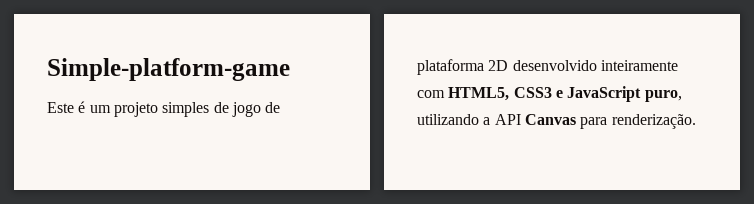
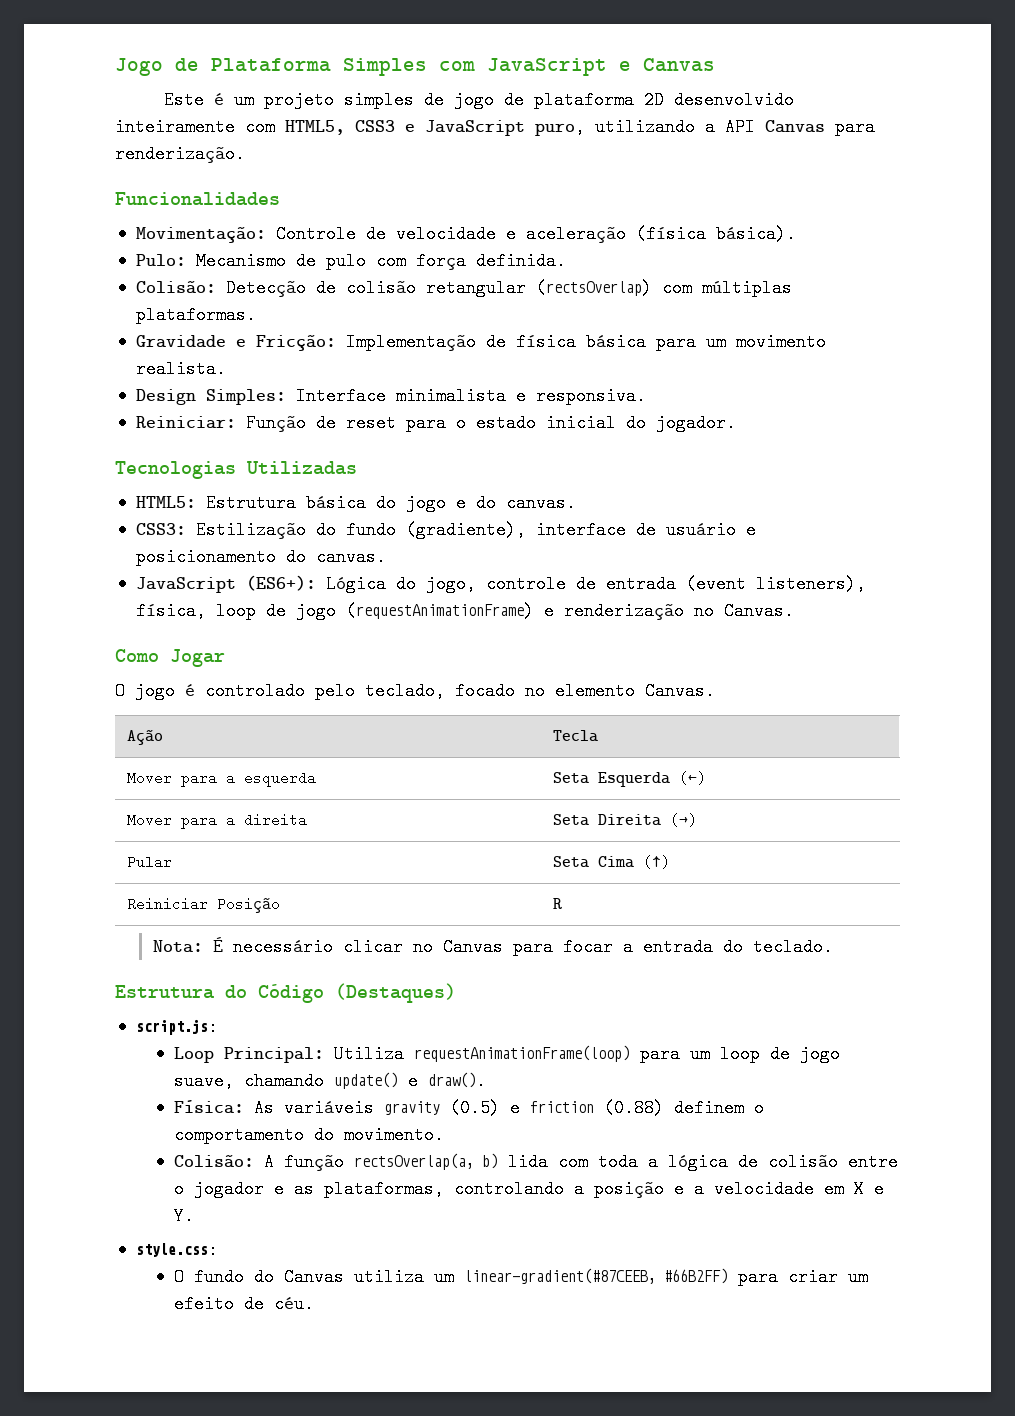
- Simple-platform-game
+ Jogo de Plataforma Simples com JavaScript e Canvas
+ Funcionalidades
+ Movimentação: Controle de velocidade e aceleração (física básica).
+ Pulo: Mecanismo de pulo com força definida.
+ Colisão: Detecção de colisão retangular (rectsOverlap) com múltiplas plataformas.
+ Gravidade e Fricção: Implementação de física básica para um movimento realista.
+ Design Simples: Interface minimalista e responsiva.
+ Reiniciar: Função de reset para o estado inicial do jogador.
+ Tecnologias Utilizadas
+ HTML5: Estrutura básica do jogo e do canvas.
+ CSS3: Estilização do fundo (gradiente), interface de usuário e posicionamento do canvas.
+ JavaScript (ES6+): Lógica do jogo, controle de entrada (event listeners), física, loop de jogo (requestAnimationFrame) e renderização no Canvas.
+ Como Jogar
+ O jogo é controlado pelo teclado, focado no elemento Canvas.
+ Ação | Tecla
+ Mover para a esquerda | Seta Esquerda (←)
+ Mover para a direita | Seta Direita (→)
+ Pular | Seta Cima (↑)
+ Reiniciar Posição | R
+ Nota: É necessário clicar no Canvas para focar a entrada do teclado.
+ Estrutura do Código (Destaques)
+ script.js:
+ Loop Principal: Utiliza requestAnimationFrame(loop) para um loop de jogo suave, chamando update() e draw().
+ Física: As variáveis gravity (0.5) e friction (0.88) definem o comportamento do movimento.
+ Colisão: A função rectsOverlap(a, b) lida com toda a lógica de colisão entre o jogador e as plataformas, controlando a posição e a velocidade em X e Y.
+ style.css:
+ O fundo do Canvas utiliza um linear-gradient(#87CEEB, #66B2FF) para criar um efeito de céu.

